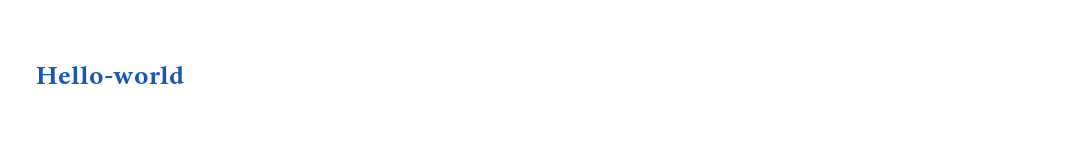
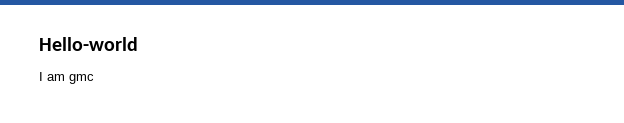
+ I am gmc

